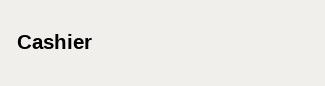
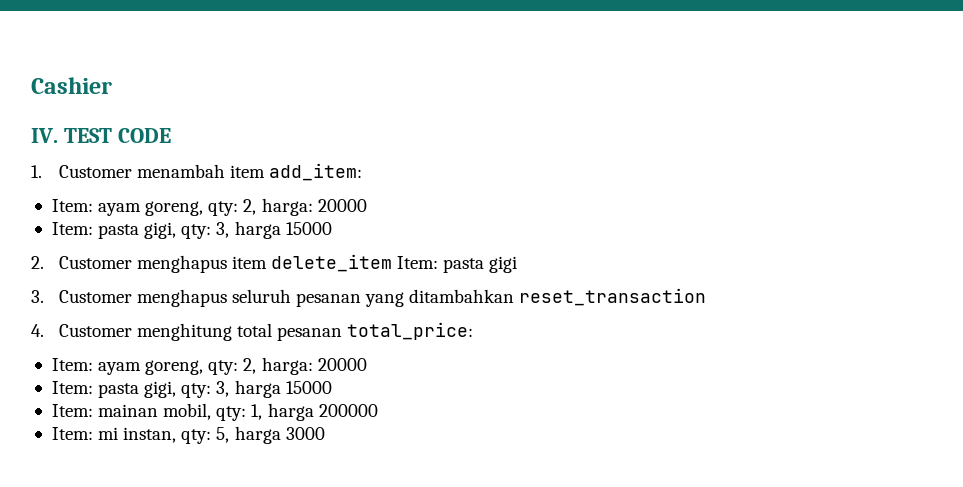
+ IV. TEST CODE
+ 1. Customer menambah item add_item:
+ Item: ayam goreng, qty: 2, harga: 20000
+ Item: pasta gigi, qty: 3, harga 15000
+ 2. Customer menghapus item delete_item Item: pasta gigi
+ 3. Customer menghapus seluruh pesanan yang ditambahkan reset_transaction
+ 4. Customer menghitung total pesanan total_price:
+ Item: ayam goreng, qty: 2, harga: 20000
+ Item: pasta gigi, qty: 3, harga 15000
+ Item: mainan mobil, qty: 1, harga 200000
+ Item: mi instan, qty: 5, harga 3000

